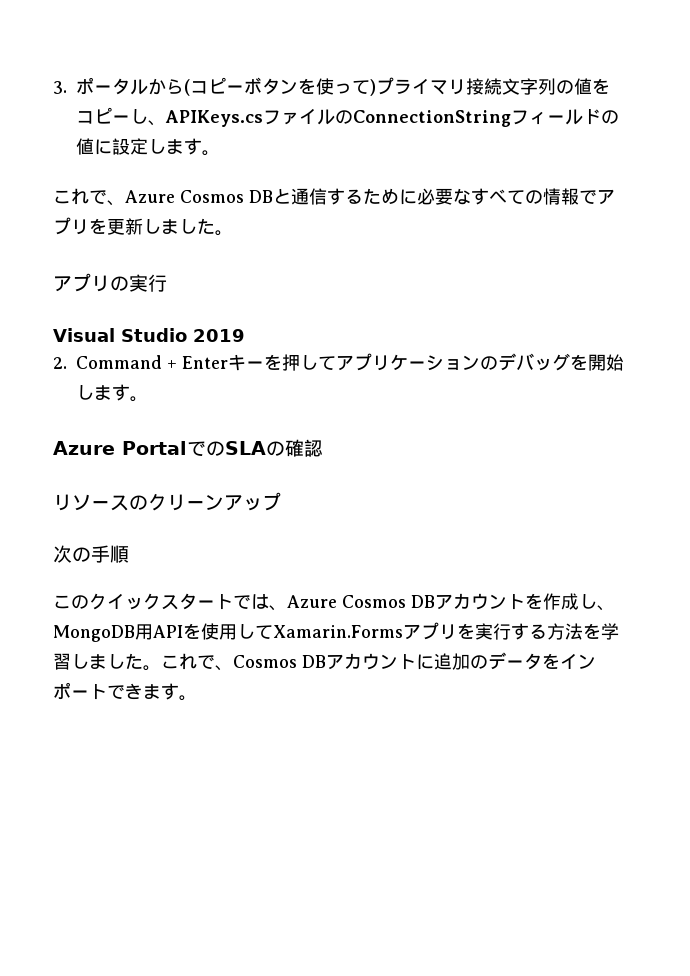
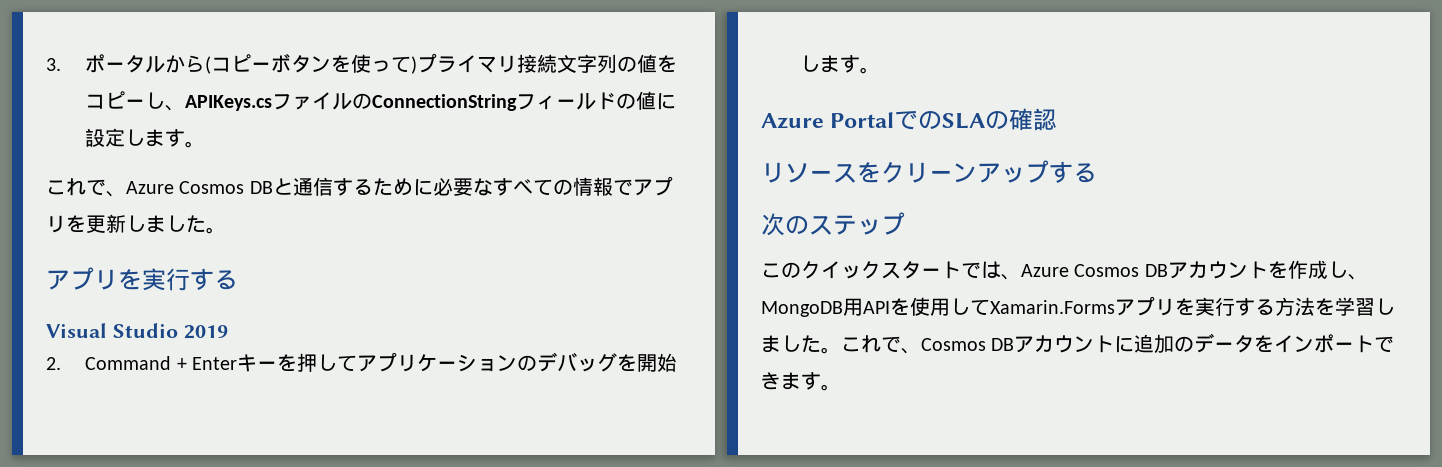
  これで、Azure Cosmos DBと通信するために必要なすべての情報でアプリを更新しました。
- アプリの実行
+ アプリを実行する
- リソースのクリーンアップ
+ リソースをクリーンアップする
- 次の手順
+ 次のステップ

